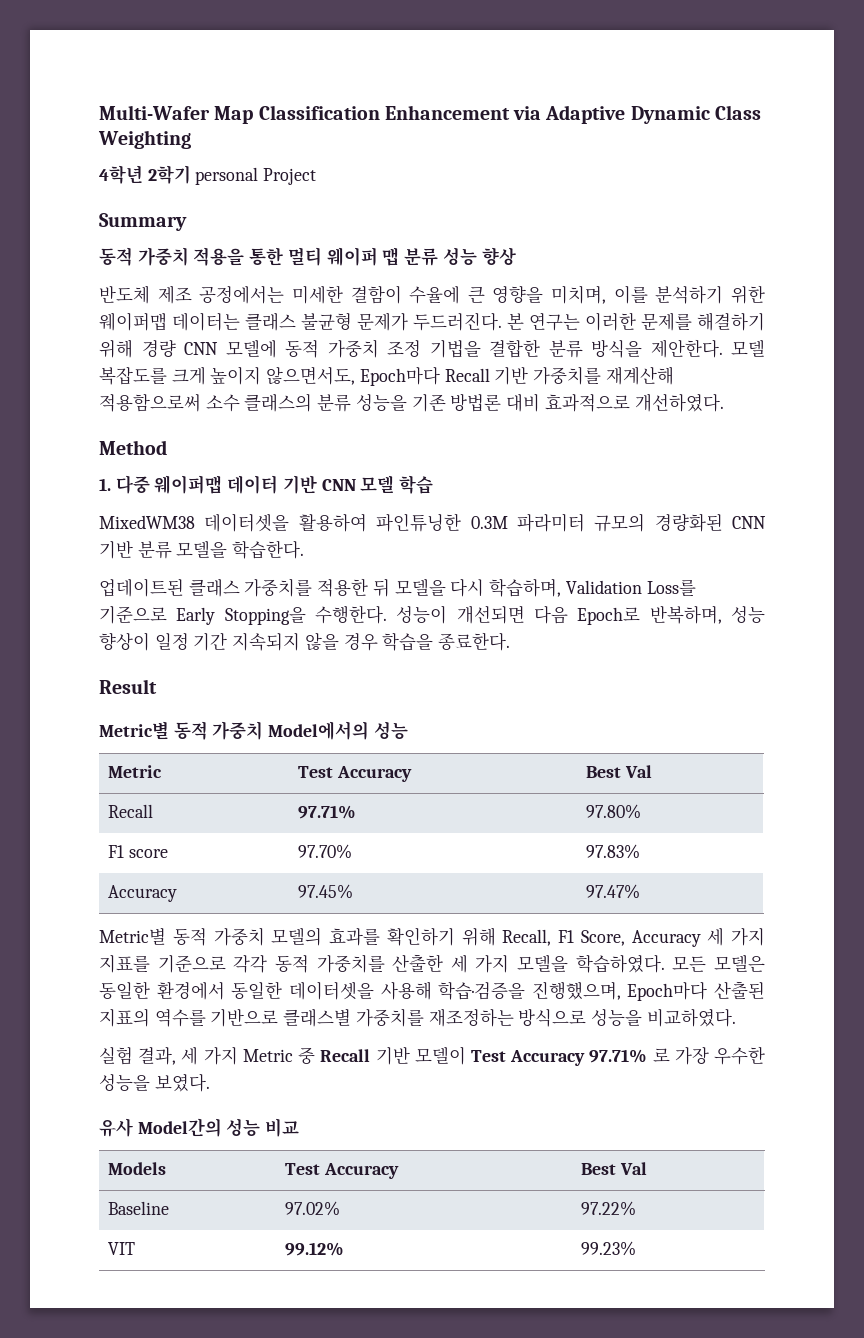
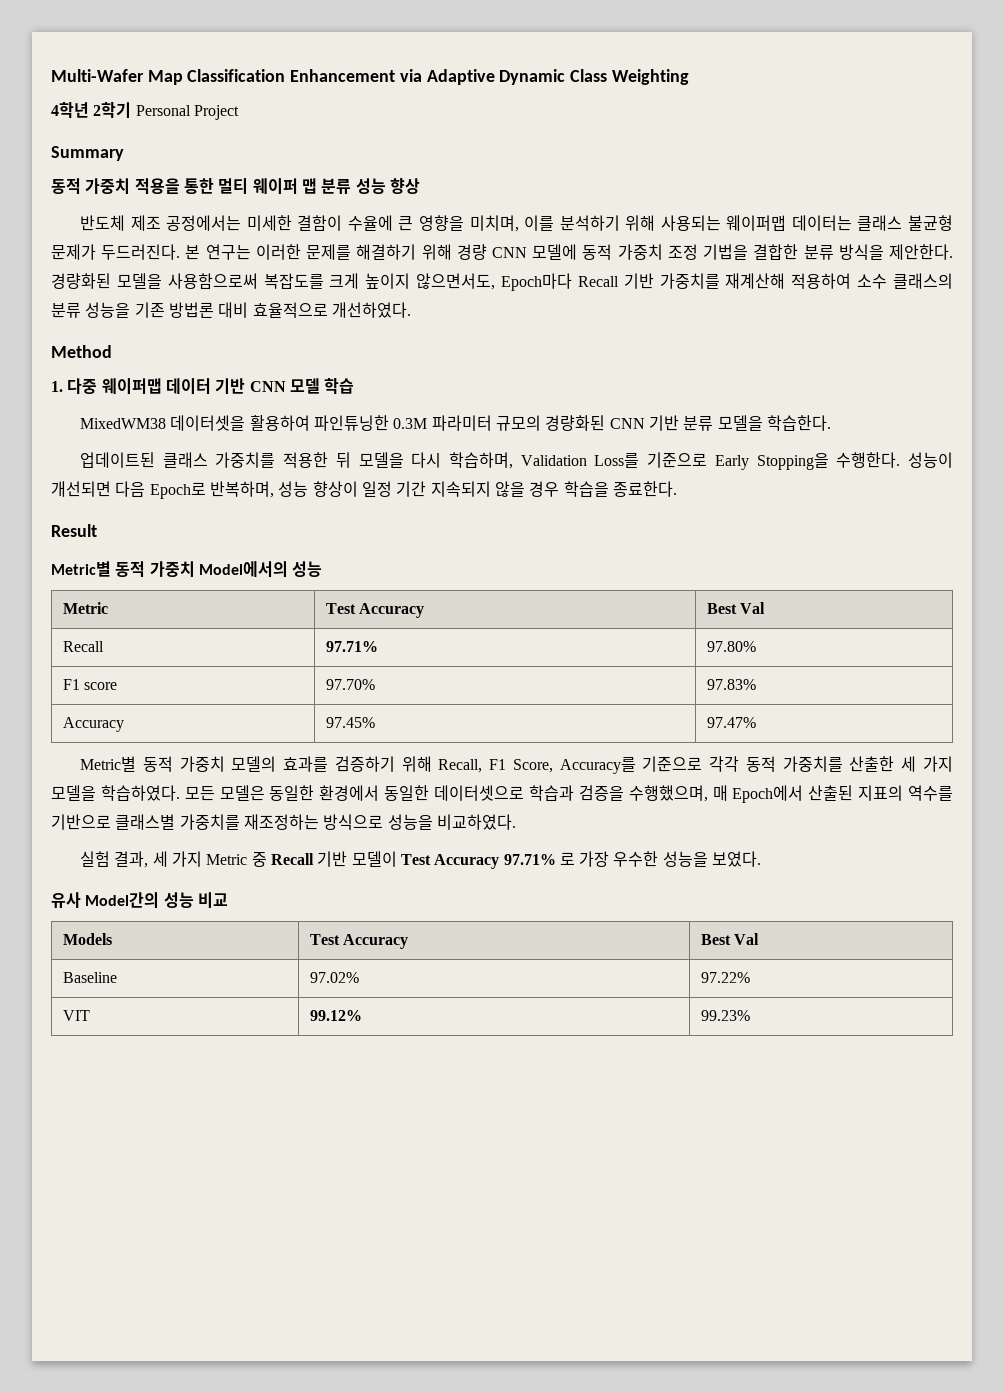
- 4학년 2학기 personal Project
+ 4학년 2학기 Personal Project
- 반도체 제조 공정에서는 미세한 결함이 수율에 큰 영향을 미치며, 이를 분석하기 위한 웨이퍼맵 데이터는 클래스 불균형 문제가 두드러진다.
+ 반도체 제조 공정에서는 미세한 결함이 수율에 큰 영향을 미치며, 이를 분석하기 위해 사용되는 웨이퍼맵 데이터는 클래스 불균형 문제가 두드러진다.
- 모델 복잡도를 크게 높이지 않으면서도, Epoch마다 Recall 기반 가중치를 재계산해 적용함으로써 소수 클래스의 분류 성능을 기존 방법론 대비 효과적으로 개선하였다.
+ 경량화된 모델을 사용함으로써 복잡도를 크게 높이지 않으면서도, Epoch마다 Recall 기반 가중치를 재계산해 적용하여 소수 클래스의 분류 성능을 기존 방법론 대비 효율적으로 개선하였다.
- Metric별 동적 가중치 모델의 효과를 확인하기 위해 Recall, F1 Score, Accuracy 세 가지 지표를 기준으로 각각 동적 가중치를 산출한 세 가지 모델을 학습하였다.
+ Metric별 동적 가중치 모델의 효과를 검증하기 위해 Recall, F1 Score, Accuracy를 기준으로 각각 동적 가중치를 산출한 세 가지 모델을 학습하였다.
- 모든 모델은 동일한 환경에서 동일한 데이터셋을 사용해 학습·검증을 진행했으며, Epoch마다 산출된 지표의 역수를 기반으로 클래스별 가중치를 재조정하는 방식으로 성능을 비교하였다.
+ 모든 모델은 동일한 환경에서 동일한 데이터셋으로 학습과 검증을 수행했으며, 매 Epoch에서 산출된 지표의 역수를 기반으로 클래스별 가중치를 재조정하는 방식으로 성능을 비교하였다.

